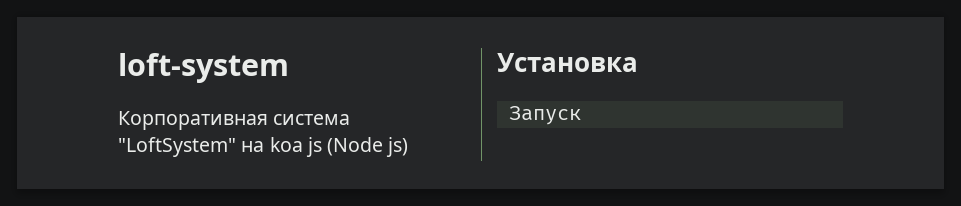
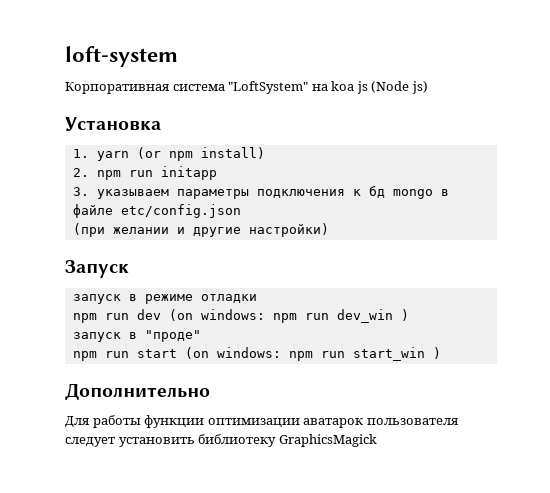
+ 1. yarn (or npm install)
+ 2. npm run initapp
+ 3. указываем параметры подключения к бд mongo в файле etc/config.json
+ (при желании и другие настройки)
  Запуск
+ запуск в режиме отладки
+ npm run dev (on windows: npm run dev_win )
+ запуск в "проде"
+ npm run start (on windows: npm run start_win )
+ Дополнительно
+ Для работы функции оптимизации аватарок пользователя следует установить библиотеку GraphicsMagick

